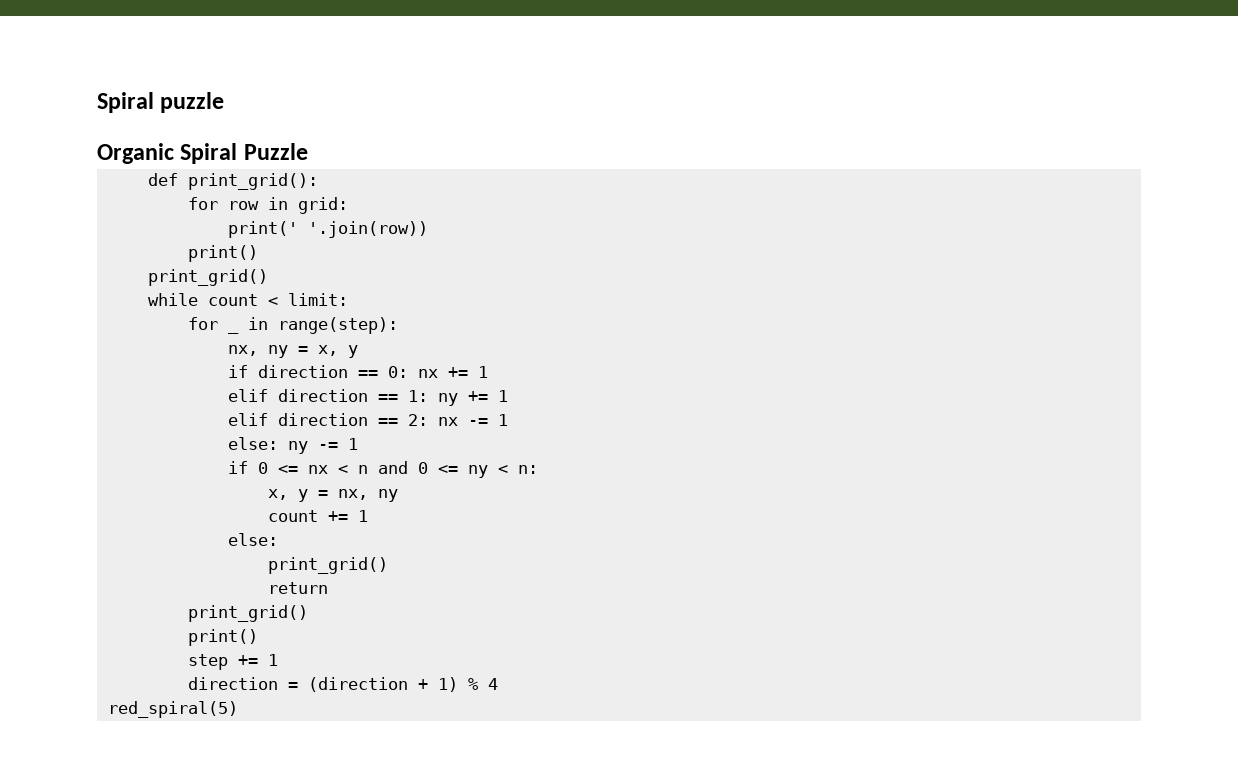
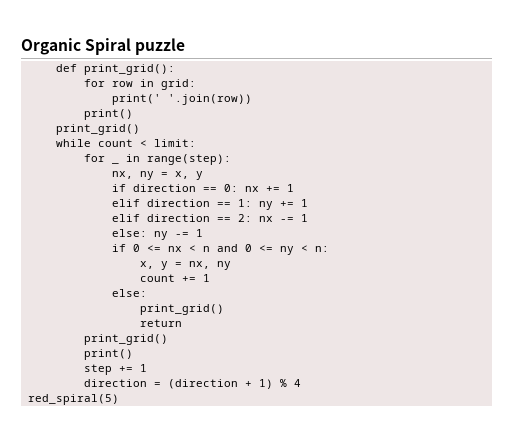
- Spiral puzzle
+ Organic Spiral puzzle
- Organic Spiral Puzzle

